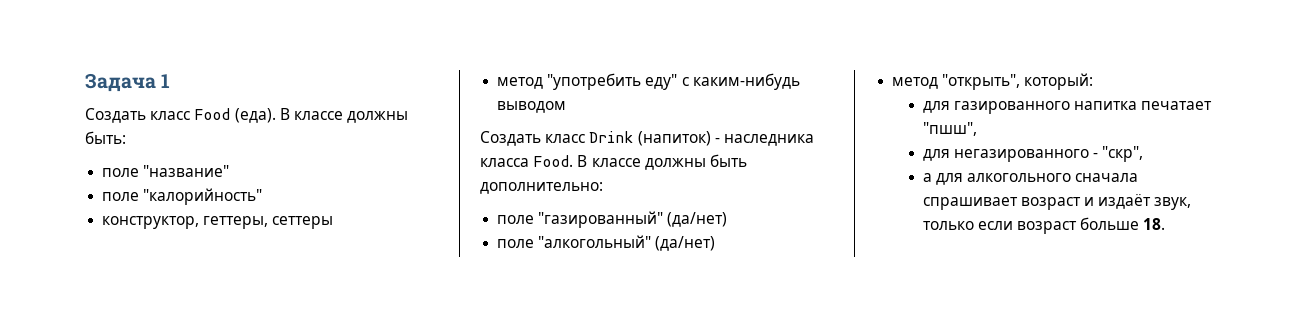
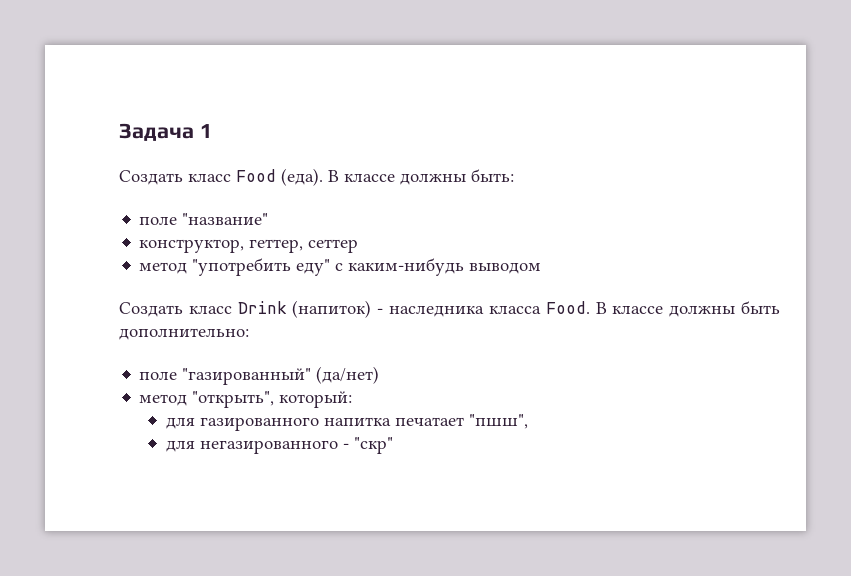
- поле "калорийность"
- конструктор, геттеры, сеттеры
+ конструктор, геттер, сеттер
- поле "алкогольный" (да/нет)
- для негазированного - "скр",
- а для алкогольного сначала спрашивает возраст и издаёт звук, только если возраст больше 18.
+ для негазированного - "скр"

